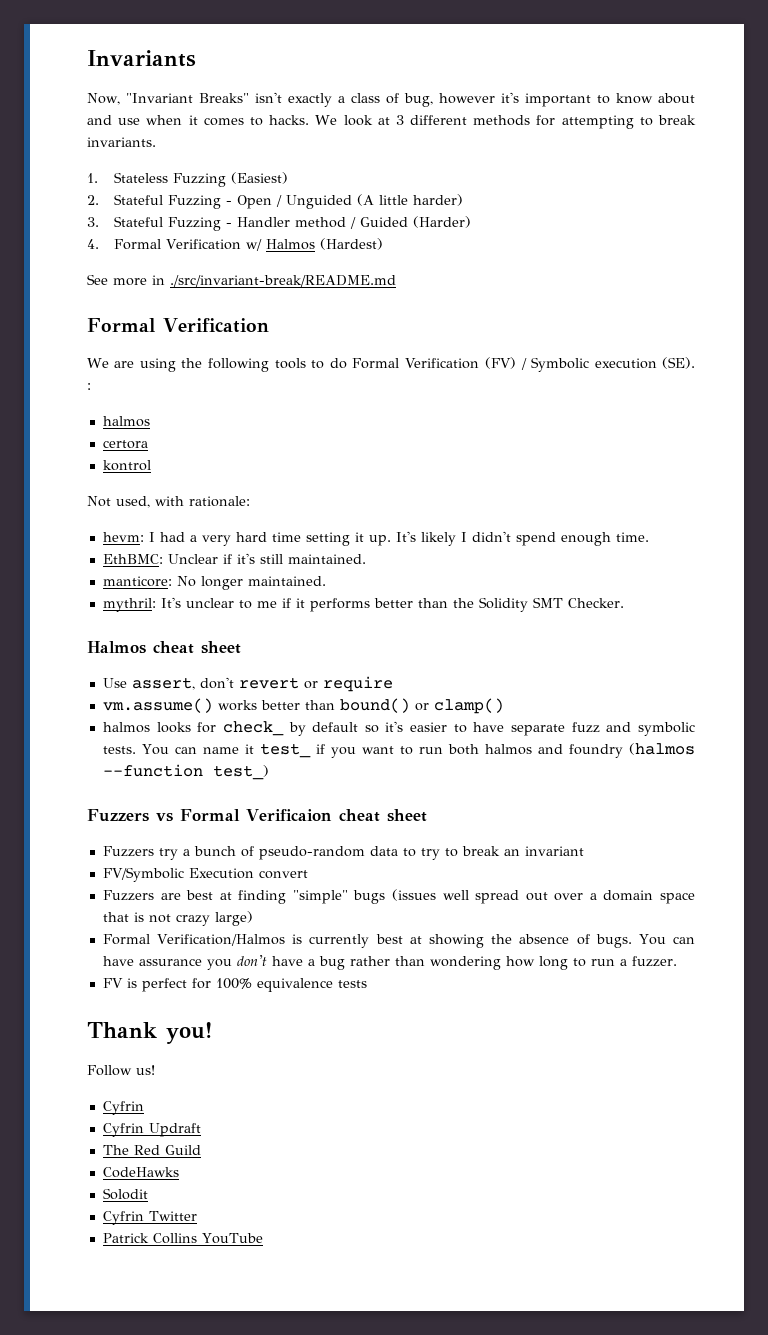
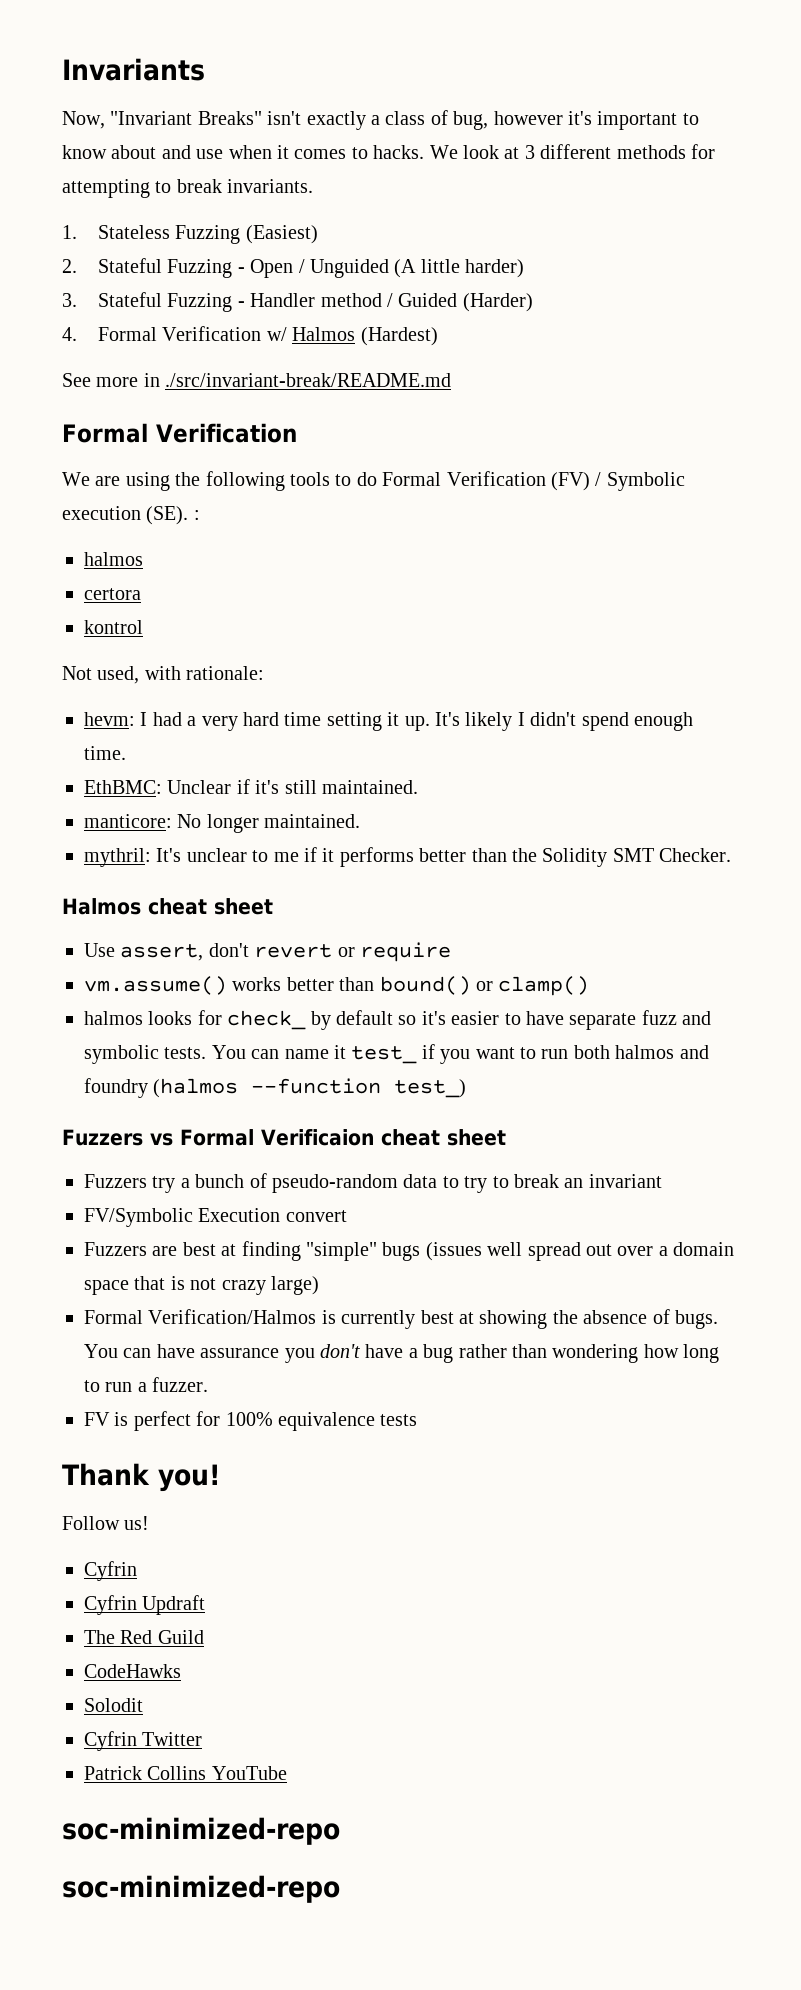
  Patrick Collins YouTube
+ soc-minimized-repo
+ soc-minimized-repo

